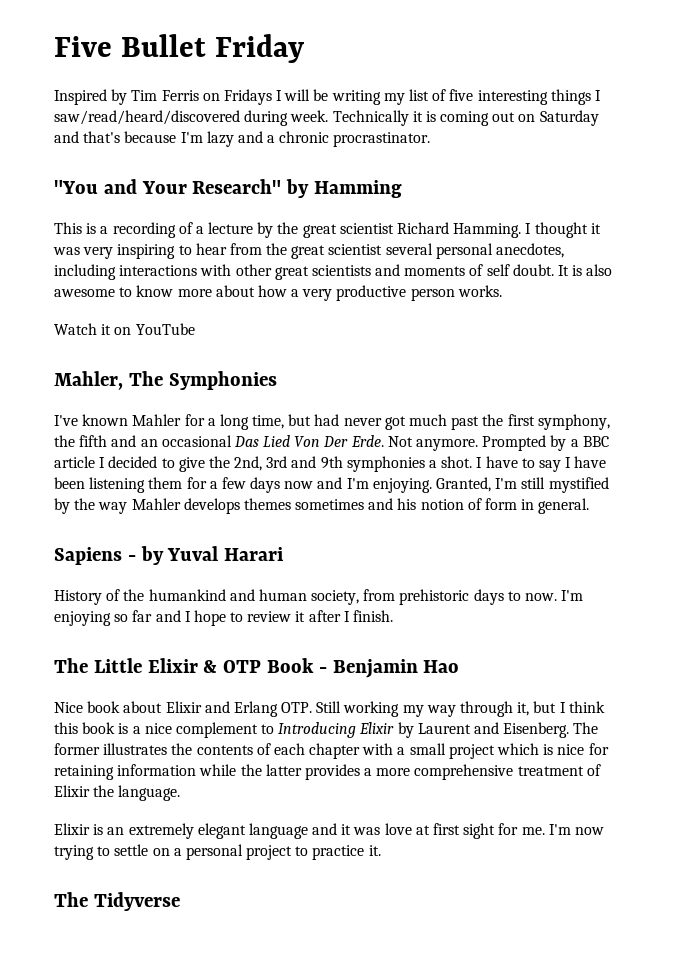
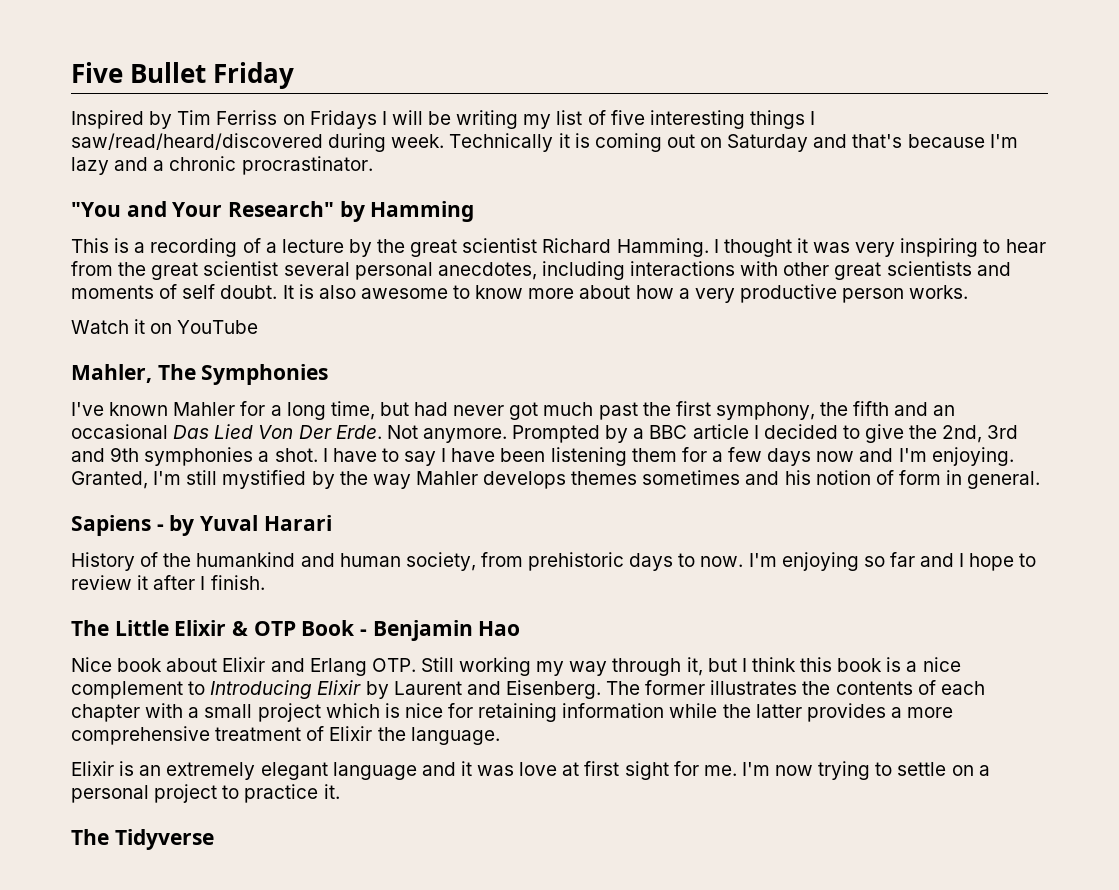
- Inspired by Tim Ferris on Fridays I will be writing my list of five interesting things I saw/read/heard/discovered during week.
+ Inspired by Tim Ferriss on Fridays I will be writing my list of five interesting things I saw/read/heard/discovered during week.

